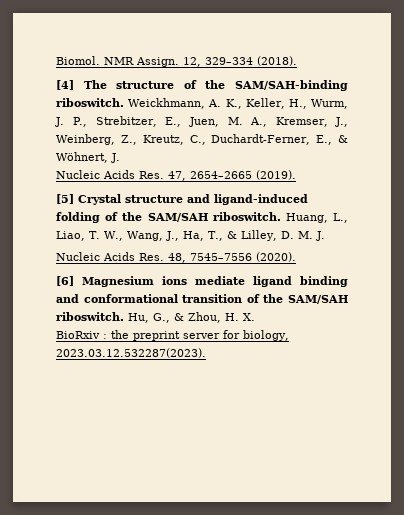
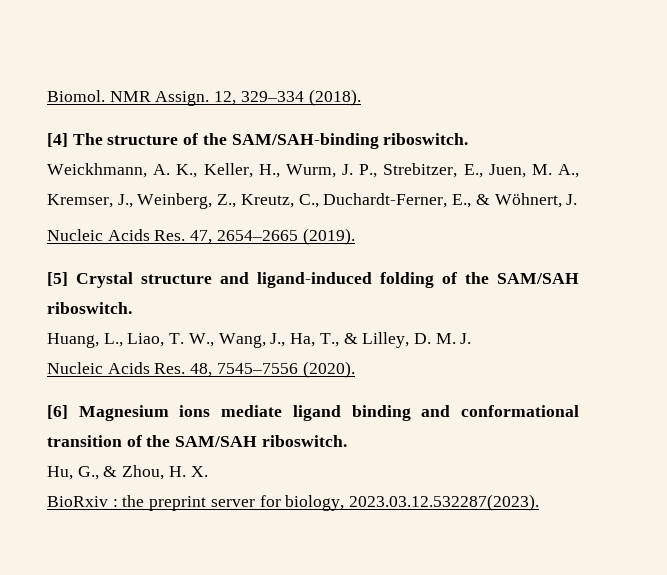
- [4] The structure of the SAM/SAH-binding riboswitch. Weickhmann, A. K., Keller, H., Wurm, J. P., Strebitzer, E., Juen, M. A., Kremser, J., Weinberg, Z., Kreutz, C., Duchardt-Ferner, E., & Wöhnert, J.
+ [4] The structure of the SAM/SAH-binding riboswitch.
+ Weickhmann, A. K., Keller, H., Wurm, J. P., Strebitzer, E., Juen, M. A., Kremser, J., Weinberg, Z., Kreutz, C., Duchardt-Ferner, E., & Wöhnert, J.
- [5] Crystal structure and ligand-induced folding of the SAM/SAH riboswitch. Huang, L., Liao, T. W., Wang, J., Ha, T., & Lilley, D. M. J.
+ [5] Crystal structure and ligand-induced folding of the SAM/SAH riboswitch.
+ Huang, L., Liao, T. W., Wang, J., Ha, T., & Lilley, D. M. J.
- [6] Magnesium ions mediate ligand binding and conformational transition of the SAM/SAH riboswitch. Hu, G., & Zhou, H. X.
+ [6] Magnesium ions mediate ligand binding and conformational transition of the SAM/SAH riboswitch.
+ Hu, G., & Zhou, H. X.

